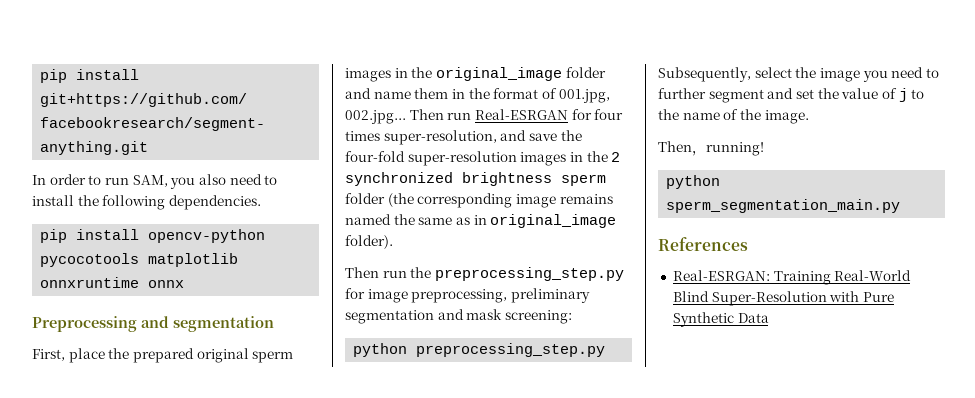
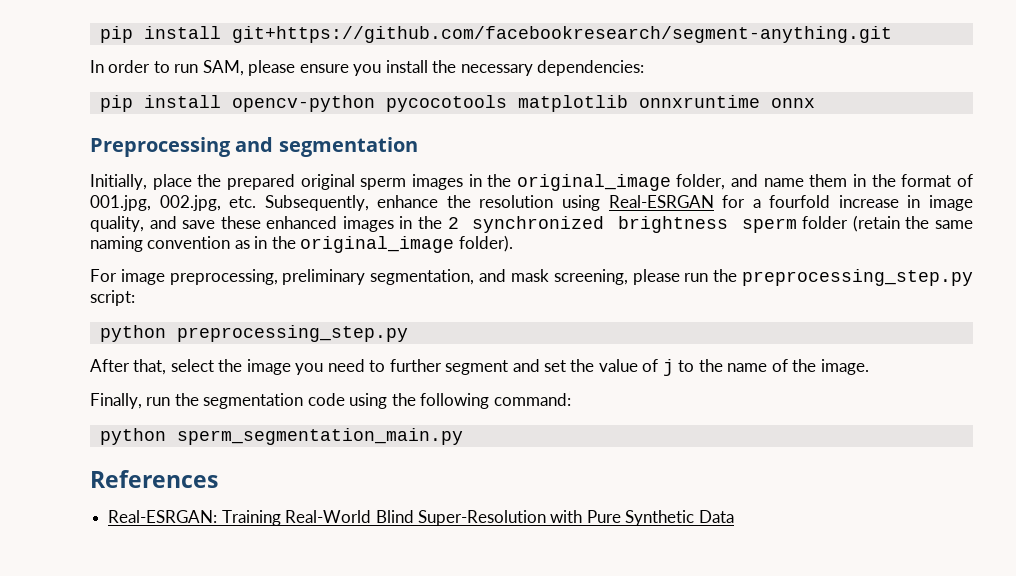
- In order to run SAM, you also need to install the following dependencies.
+ In order to run SAM, please ensure you install the necessary dependencies:
- First, place the prepared original sperm images in the original_image folder and name them in the format of 001.jpg, 002.jpg... Then run Real-ESRGAN for four times super-resolution, and save the four-fold super-resolution images in the 2 synchronized brightness sperm folder (the corresponding image remains named the same as in original_image folder).
+ Initially, place the prepared original sperm images in the original_image folder, and name them in the format of 001.jpg, 002.jpg, etc. Subsequently, enhance the resolution using Real-ESRGAN for a fourfold increase in image quality, and save these enhanced images in the 2 synchronized brightness sperm folder (retain the same naming convention as in the original_image folder).
- Then run the preprocessing_step.py for image preprocessing, preliminary segmentation and mask screening:
+ For image preprocessing, preliminary segmentation, and mask screening, please run the preprocessing_step.py script:
- Subsequently, select the image you need to further segment and set the value of j to the name of the image.
+ After that, select the image you need to further segment and set the value of j to the name of the image.
- Then，running!
+ Finally, run the segmentation code using the following command:

